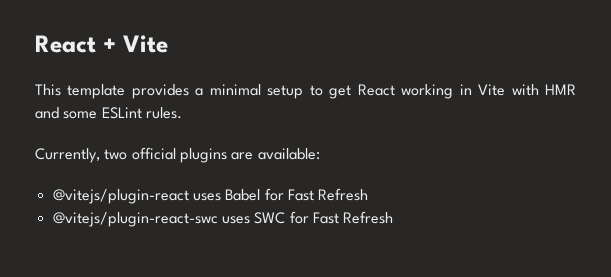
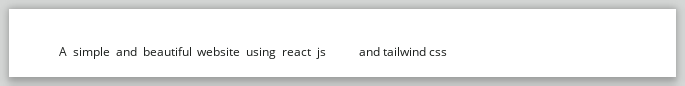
- React + Vite
- This template provides a minimal setup to get React working in Vite with HMR and some ESLint rules.
- Currently, two official plugins are available:
- @vitejs/plugin-react uses Babel for Fast Refresh
- @vitejs/plugin-react-swc uses SWC for Fast Refresh
+ A simple and beautiful website using react js and tailwind css

